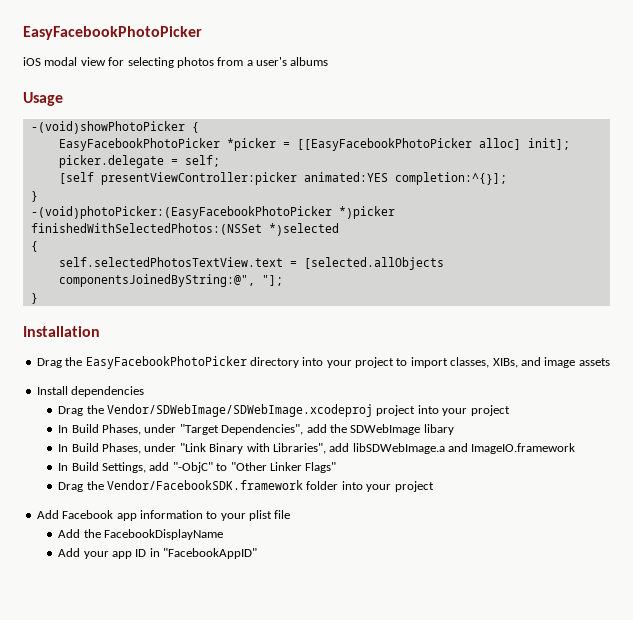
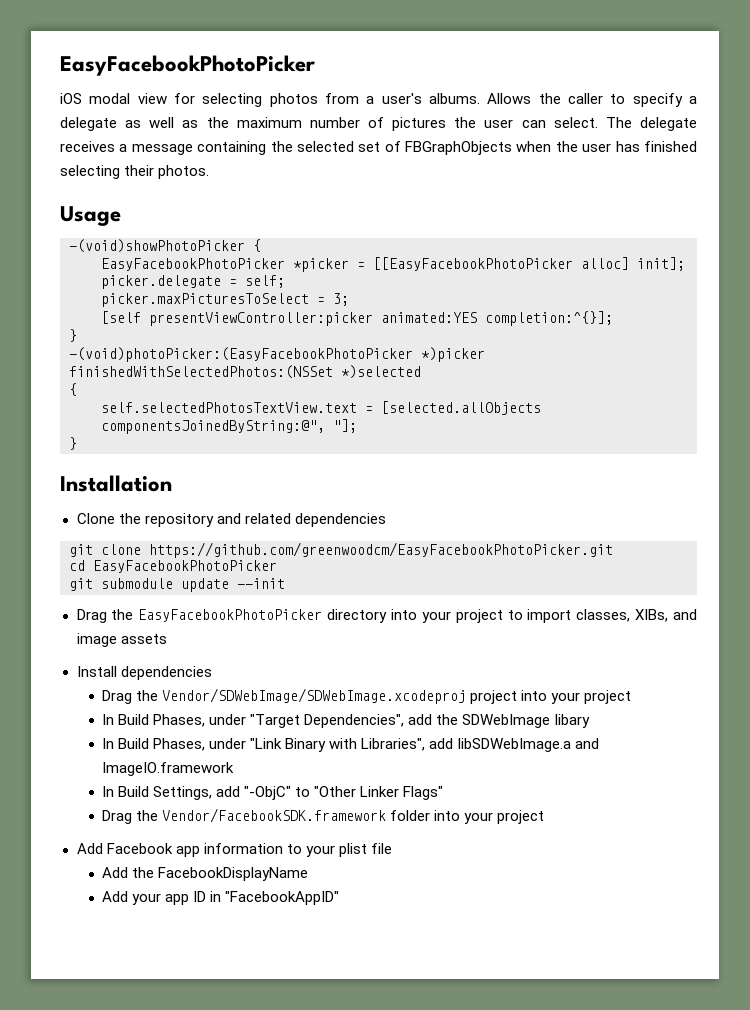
- iOS modal view for selecting photos from a user's albums
+ iOS modal view for selecting photos from a user's albums. Allows the caller to specify a delegate as well as the maximum number of pictures the user can select. The delegate receives a message containing the selected set of FBGraphObjects when the user has finished selecting their photos.
+ picker.maxPicturesToSelect = 3;
+ Clone the repository and related dependencies
+ git clone https://github.com/greenwoodcm/EasyFacebookPhotoPicker.git
+ cd EasyFacebookPhotoPicker
+ git submodule update --init

